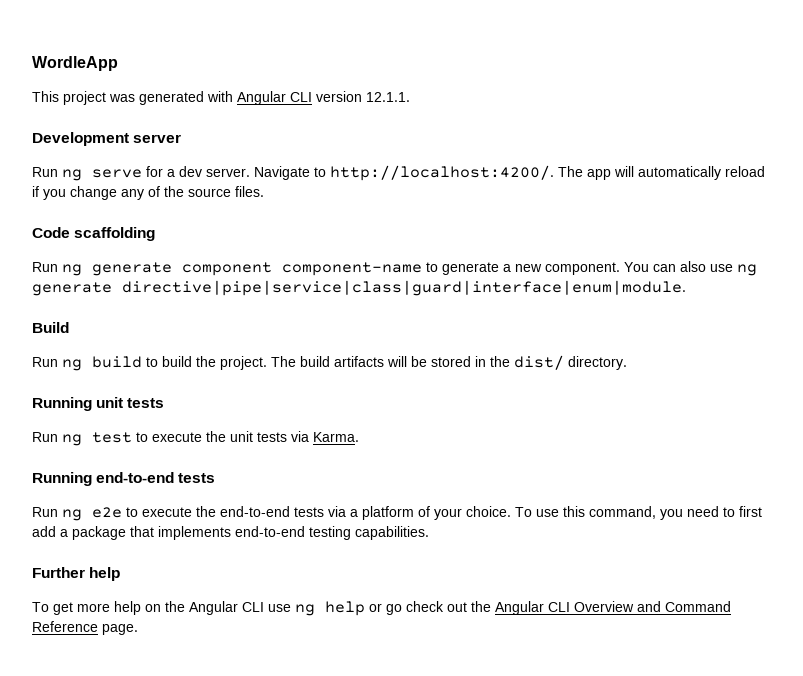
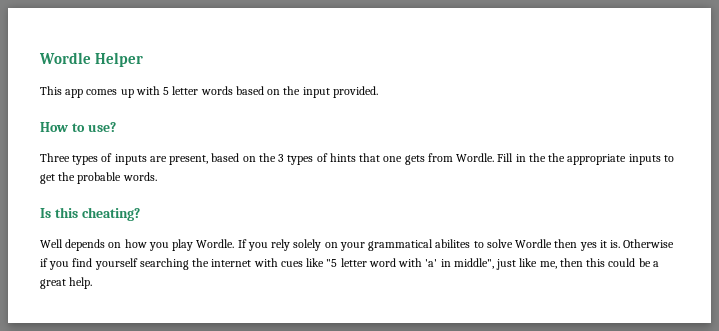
- WordleApp
+ Wordle Helper
- This project was generated with Angular CLI version 12.1.1.
- Development server
- Run ng serve for a dev server. Navigate to http://localhost:4200/. The app will automatically reload if you change any of the source files.
- Code scaffolding
- Run ng generate component component-name to generate a new component. You can also use ng generate directive|pipe|service|class|guard|interface|enum|module.
- Build
- Run ng build to build the project. The build artifacts will be stored in the dist/ directory.
- Running unit tests
- Run ng test to execute the unit tests via Karma.
- Running end-to-end tests
- Run ng e2e to execute the end-to-end tests via a platform of your choice. To use this command, you need to first add a package that implements end-to-end testing capabilities.
- Further help
- To get more help on the Angular CLI use ng help or go check out the Angular CLI Overview and Command Reference page.
+ This app comes up with 5 letter words based on the input provided.
+ How to use?
+ Three types of inputs are present, based on the 3 types of hints that one gets from Wordle. Fill in the the appropriate inputs to get the probable words.
+ Is this cheating?
+ Well depends on how you play Wordle. If you rely solely on your grammatical abilites to solve Wordle then yes it is. Otherwise if you find yourself searching the internet with cues like "5 letter word with 'a' in middle", just like me, then this could be a great help.

